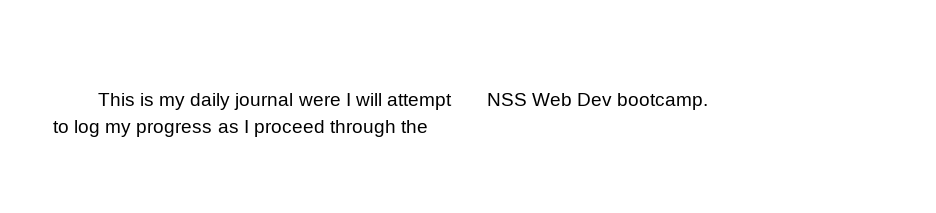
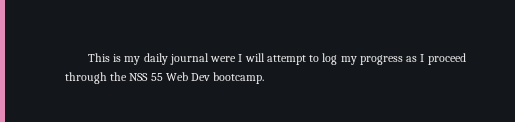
- This is my daily journal were I will attempt to log my progress as I proceed through the NSS Web Dev bootcamp.
+ This is my daily journal were I will attempt to log my progress as I proceed through the NSS 55 Web Dev bootcamp.

